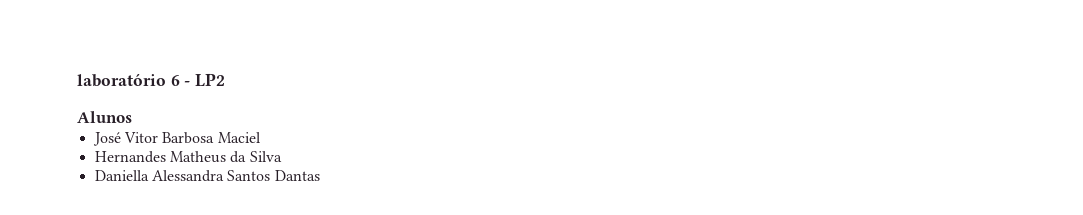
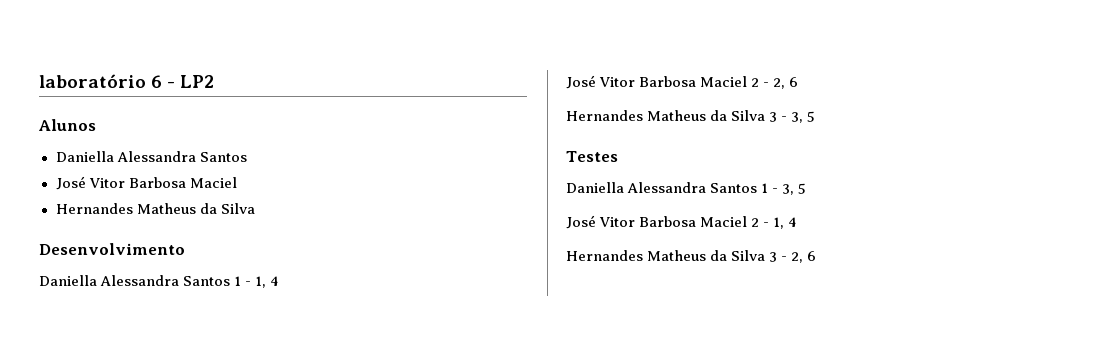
  Alunos
+ Daniella Alessandra Santos
- Daniella Alessandra Santos Dantas
+ Desenvolvimento
+ Daniella Alessandra Santos 1 - 1, 4
+ José Vitor Barbosa Maciel 2 - 2, 6
+ Hernandes Matheus da Silva 3 - 3, 5
+ Testes
+ Daniella Alessandra Santos 1 - 3, 5
+ José Vitor Barbosa Maciel 2 - 1, 4
+ Hernandes Matheus da Silva 3 - 2, 6

